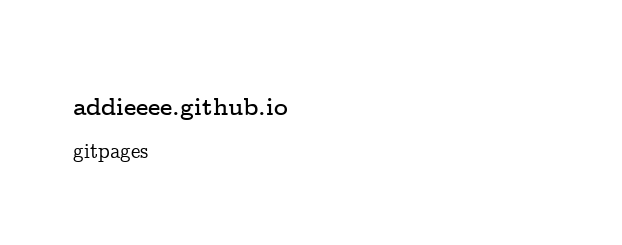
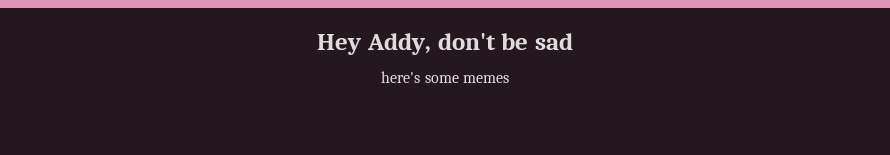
- addieeee.github.io
- gitpages
+ Hey Addy, don't be sad
+ here's some memes

